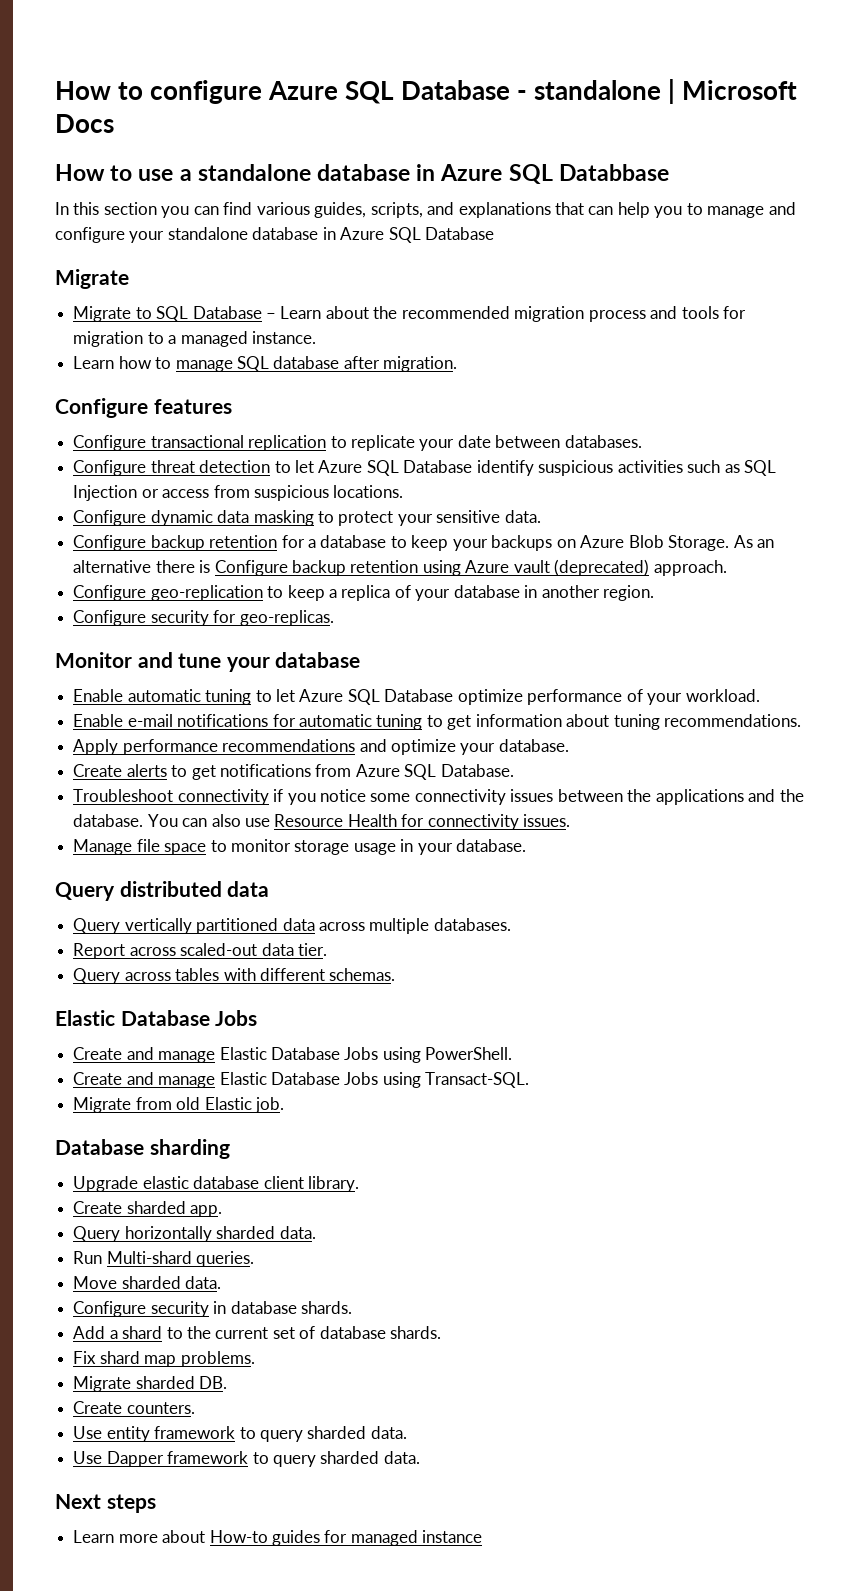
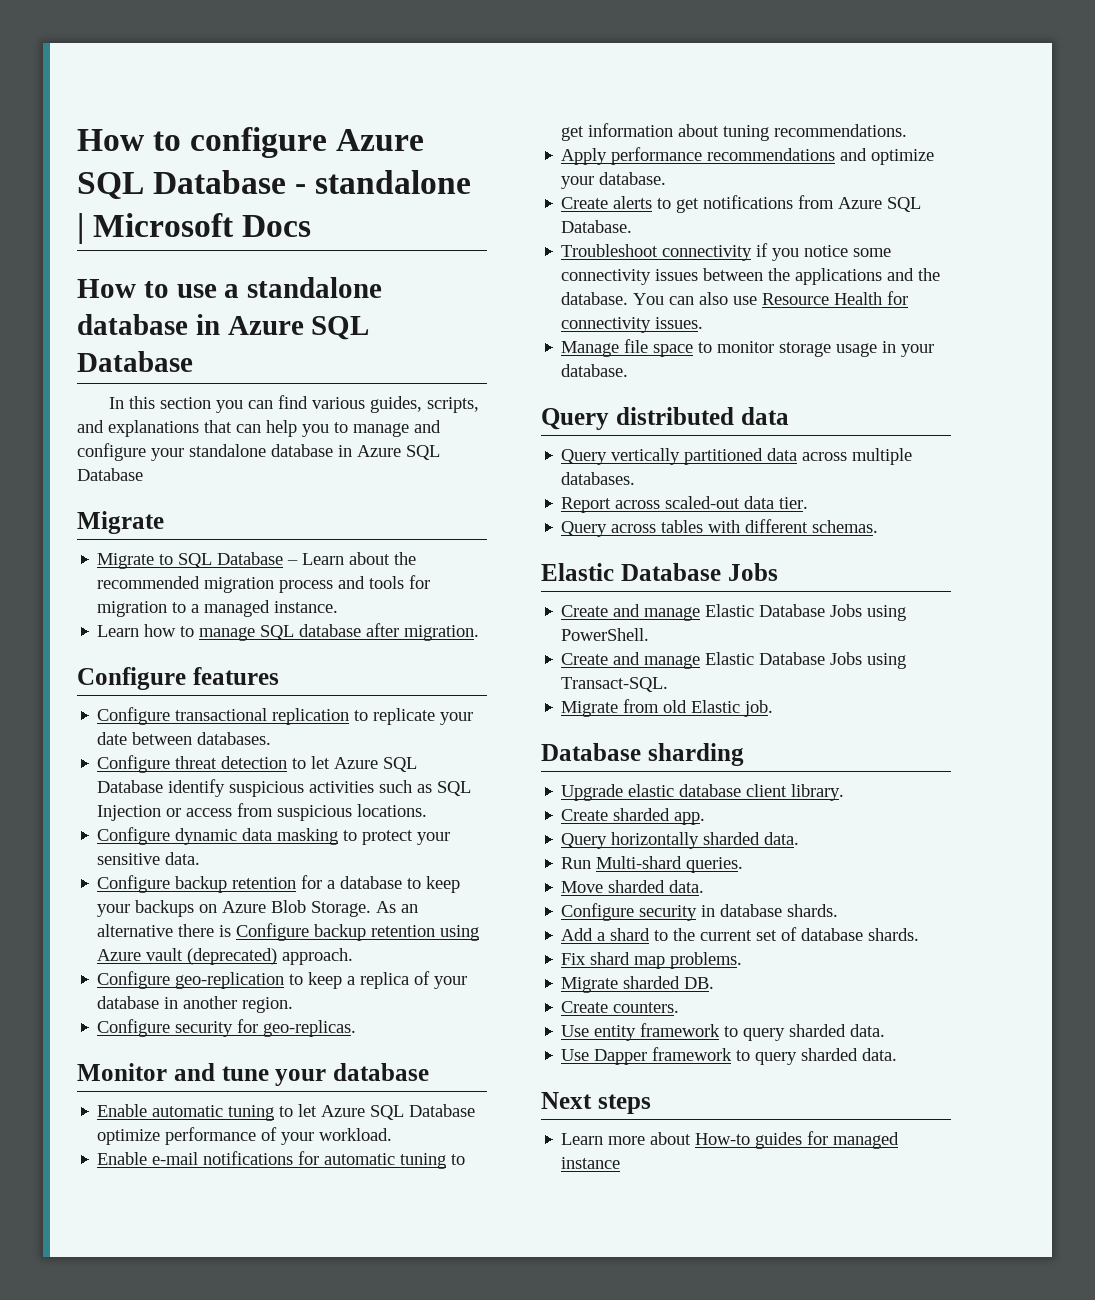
- How to use a standalone database in Azure SQL Databbase
+ How to use a standalone database in Azure SQL Database

